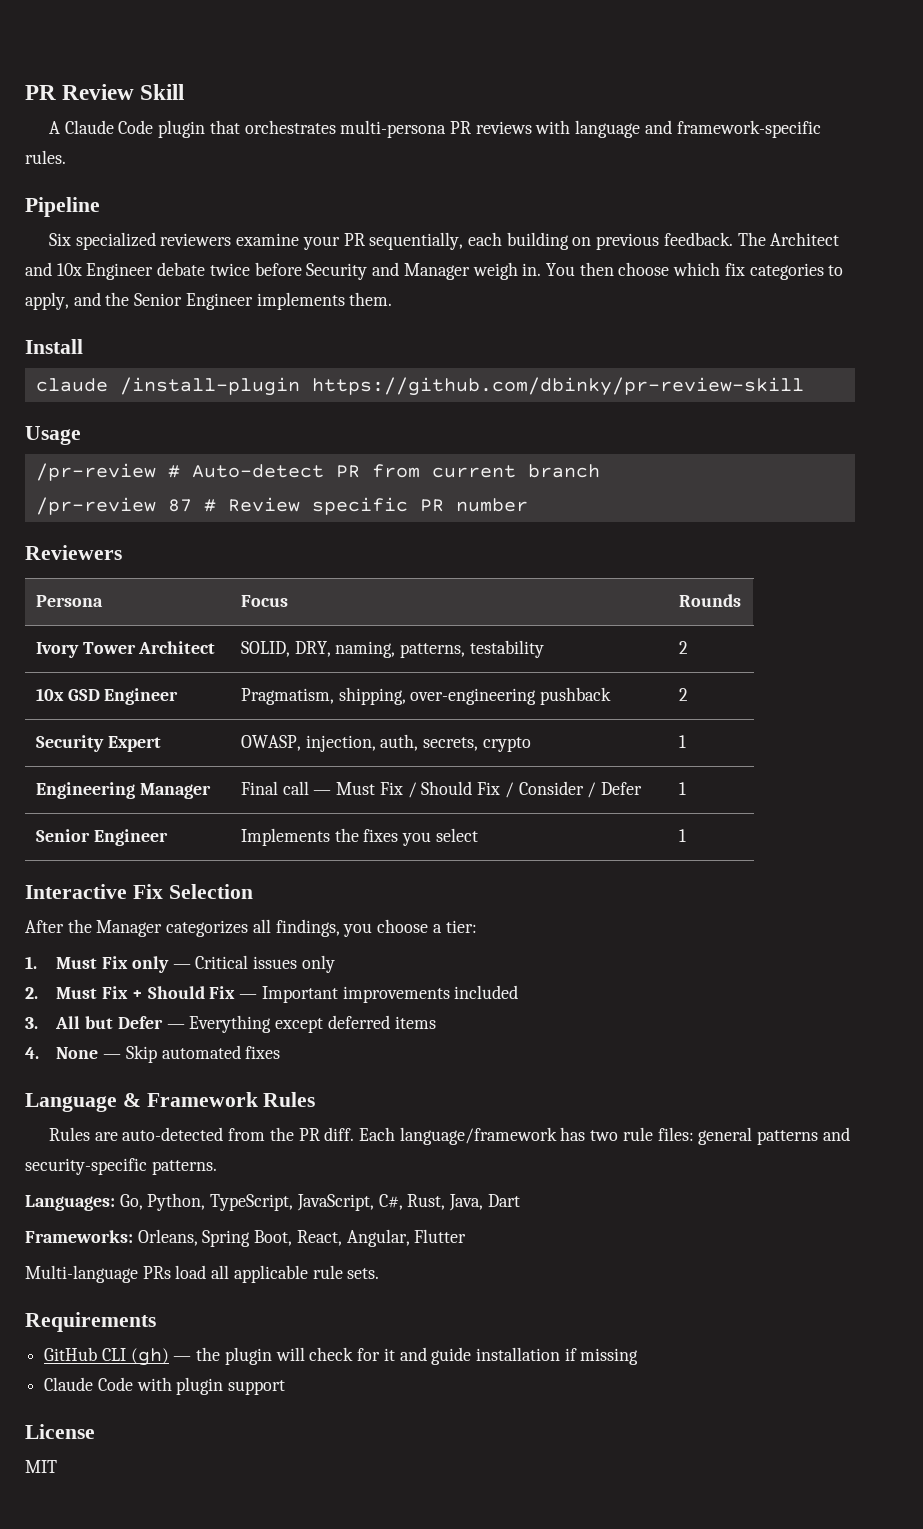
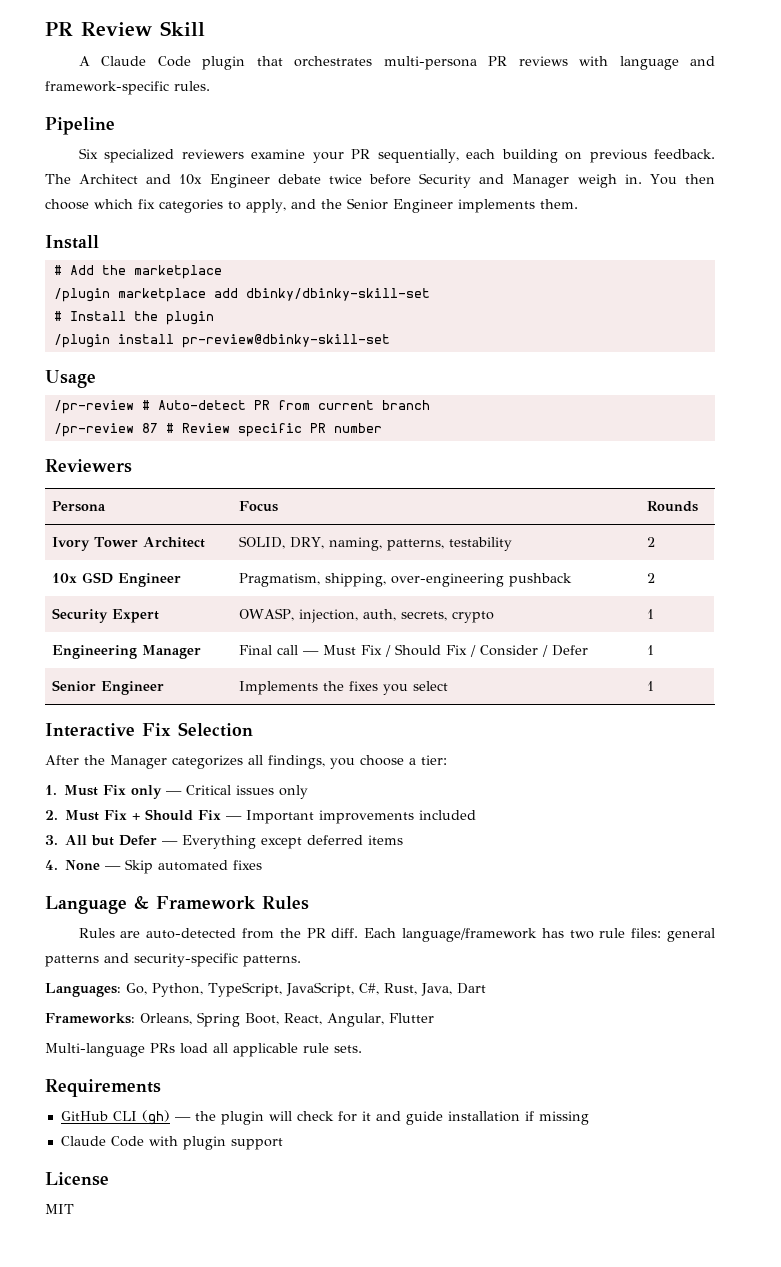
- claude /install-plugin https://github.com/dbinky/pr-review-skill
+ # Add the marketplace
+ /plugin marketplace add dbinky/dbinky-skill-set
+ # Install the plugin
+ /plugin install pr-review@dbinky-skill-set

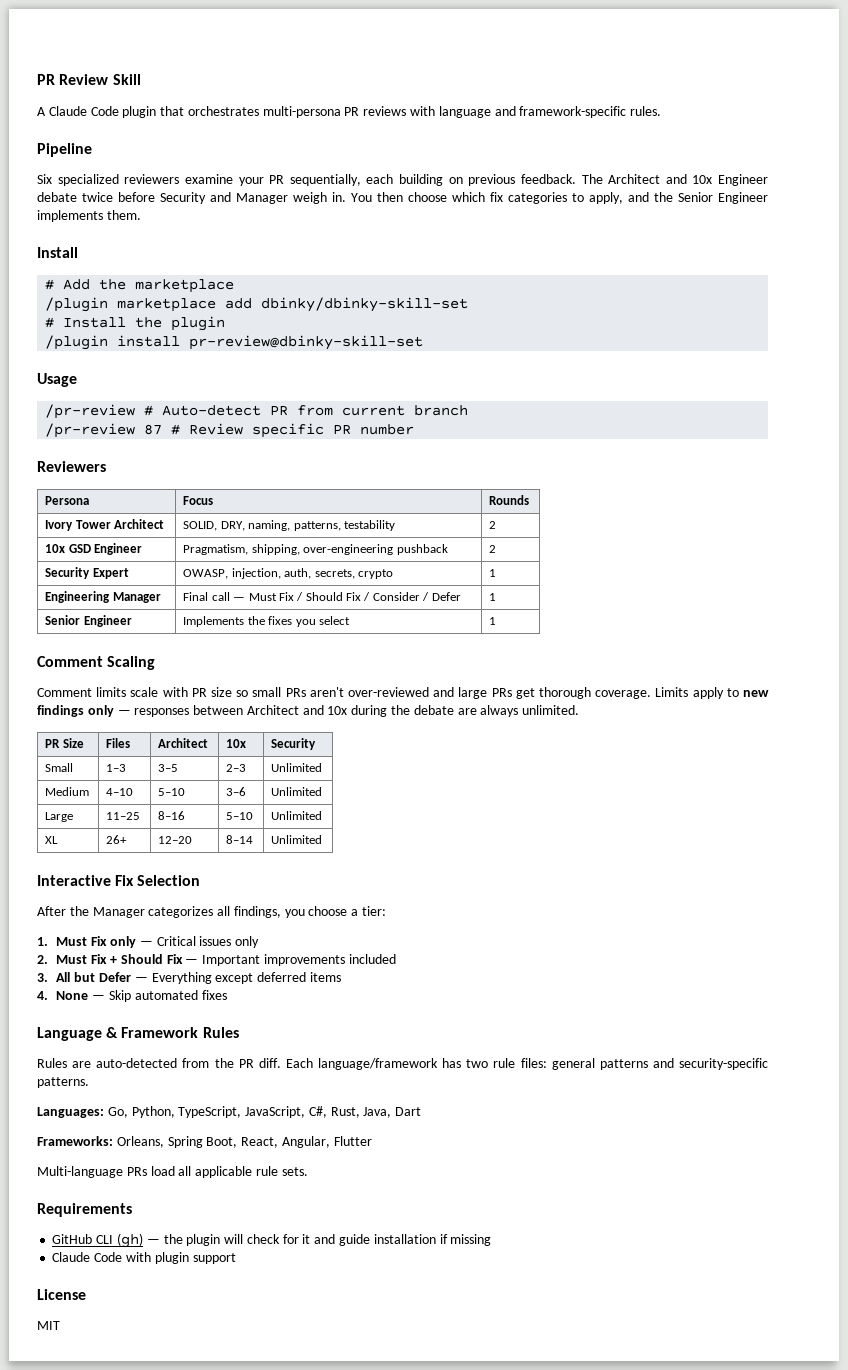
+ Comment Scaling
+ Comment limits scale with PR size so small PRs aren't over-reviewed and large PRs get thorough coverage. Limits apply to new findings only — responses between Architect and 10x during the debate are always unlimited.
+ PR Size | Files | Architect | 10x | Security
+ Small | 1–3 | 3–5 | 2–3 | Unlimited
+ Medium | 4–10 | 5–10 | 3–6 | Unlimited
+ Large | 11–25 | 8–16 | 5–10 | Unlimited
+ XL | 26+ | 12–20 | 8–14 | Unlimited

